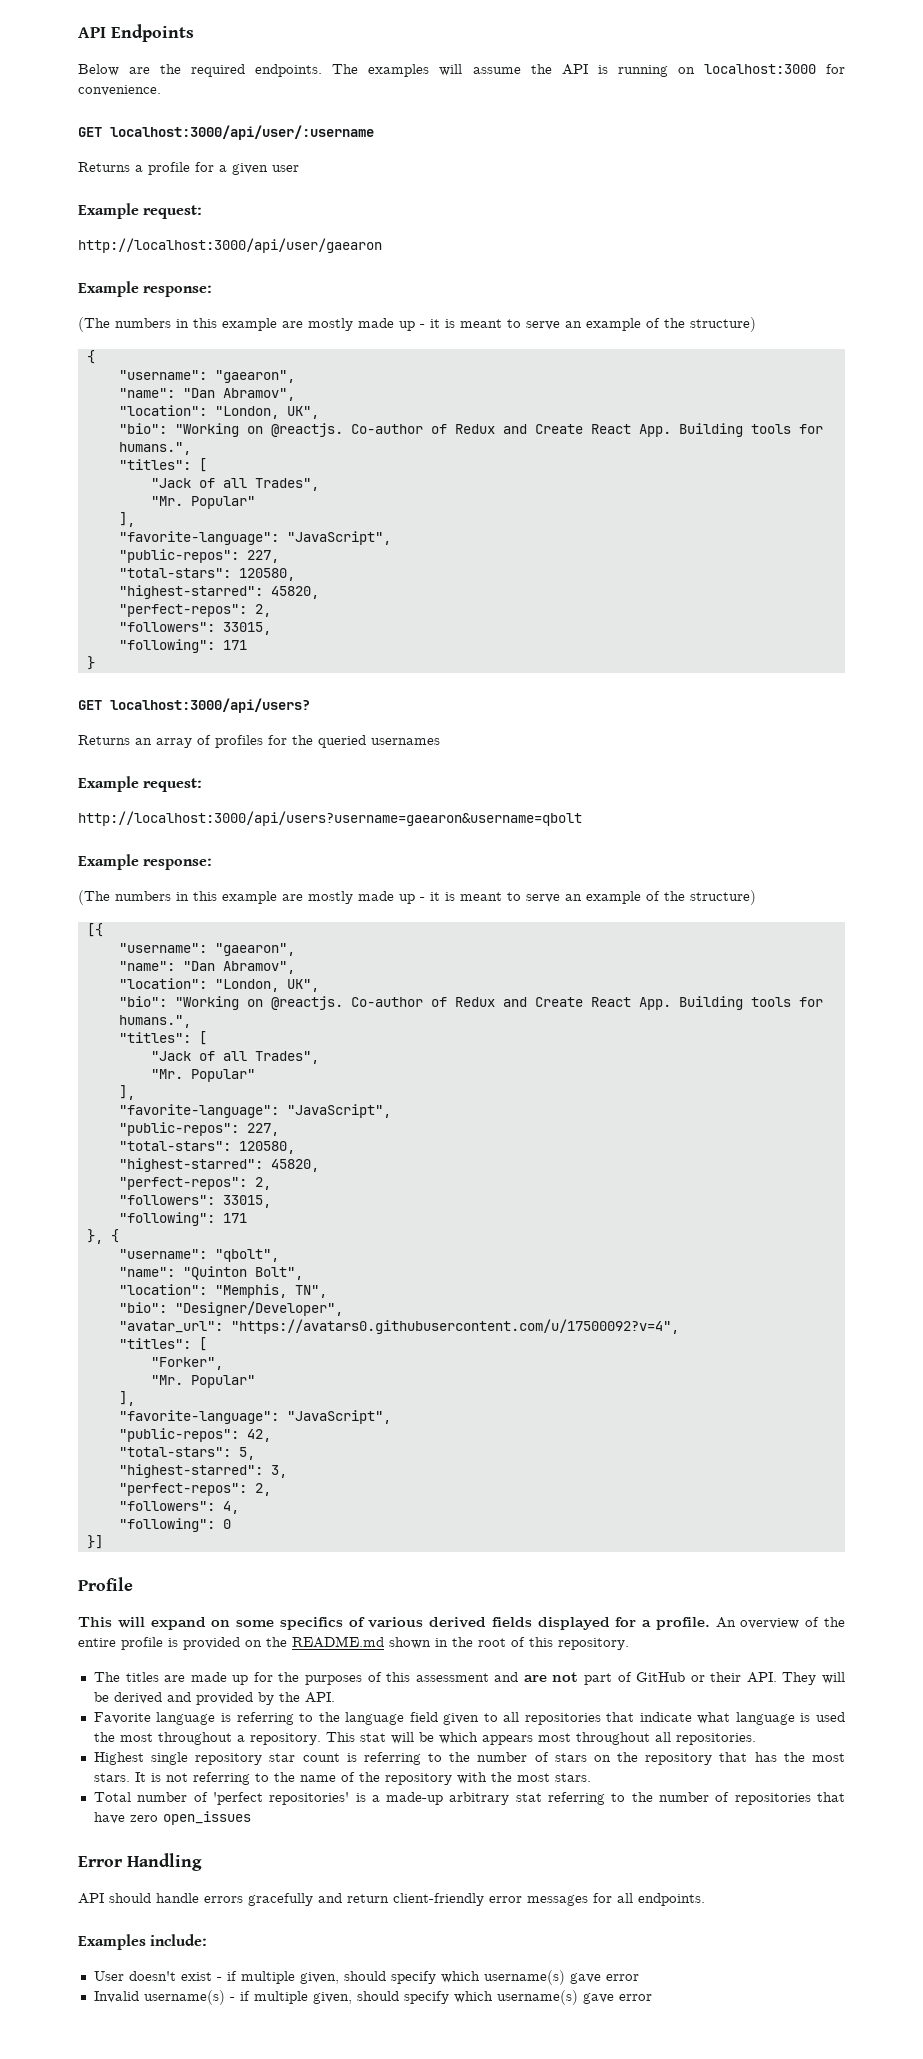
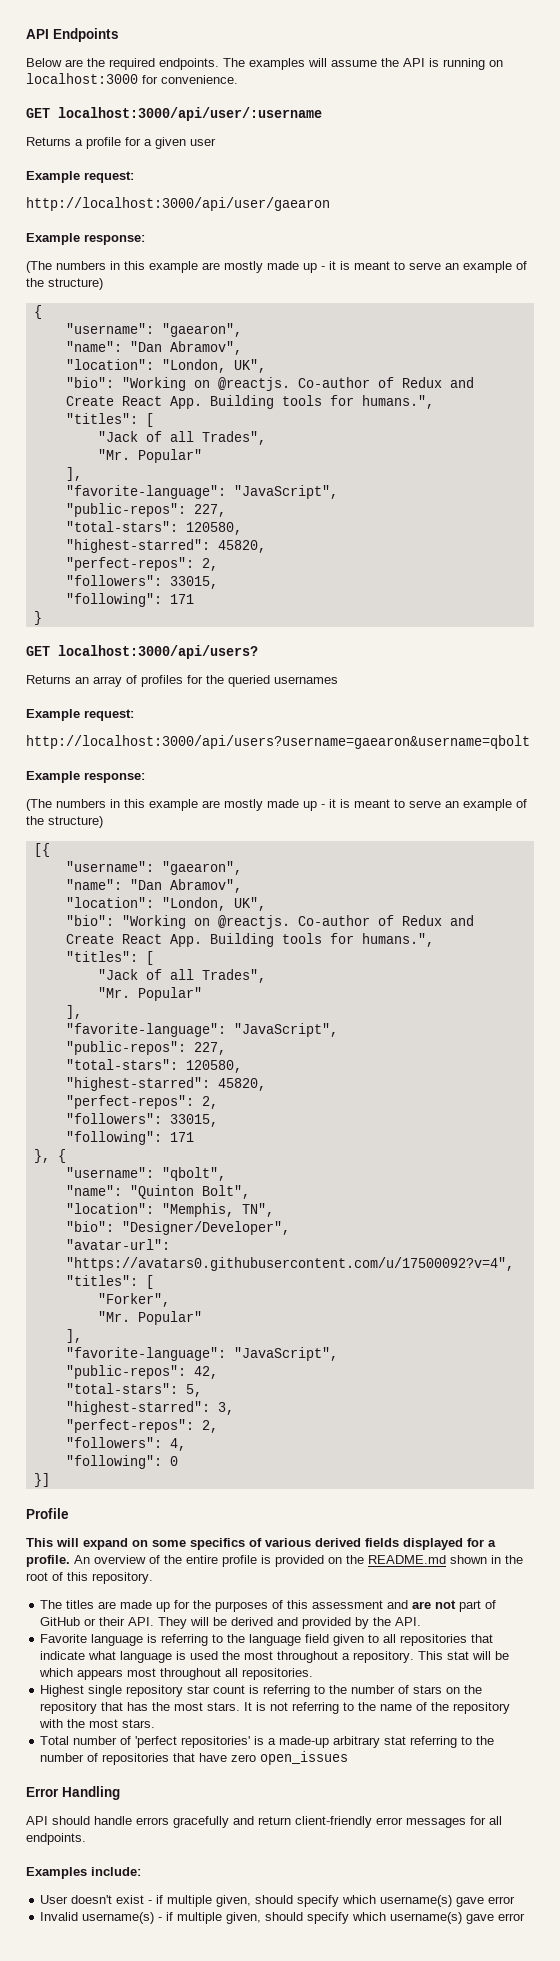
- "avatar_url": "https://avatars0.githubusercontent.com/u/17500092?v=4",
+ "avatar-url": "https://avatars0.githubusercontent.com/u/17500092?v=4",

